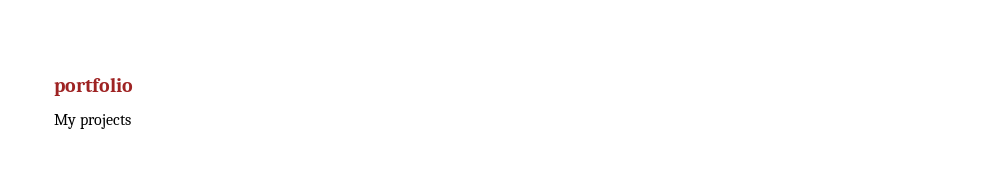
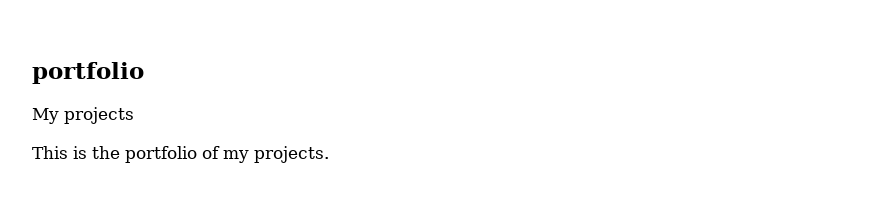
+ This is the portfolio of my projects.

